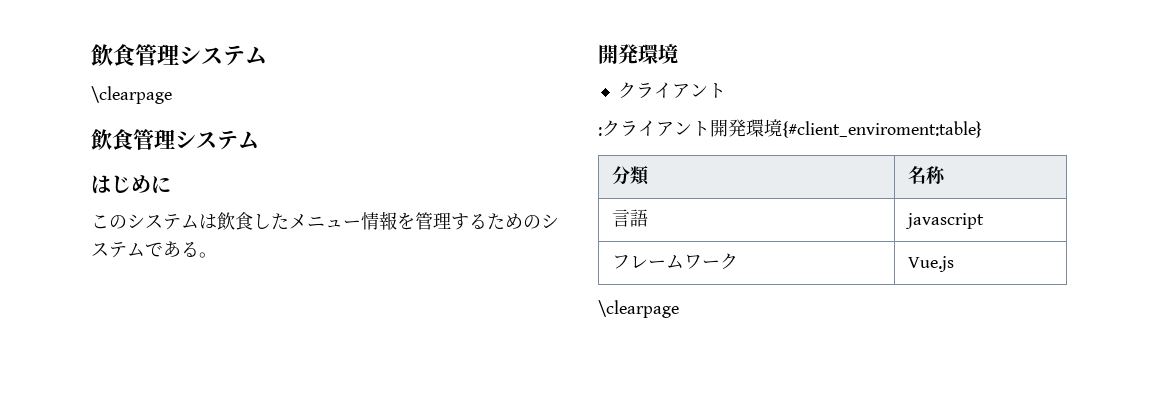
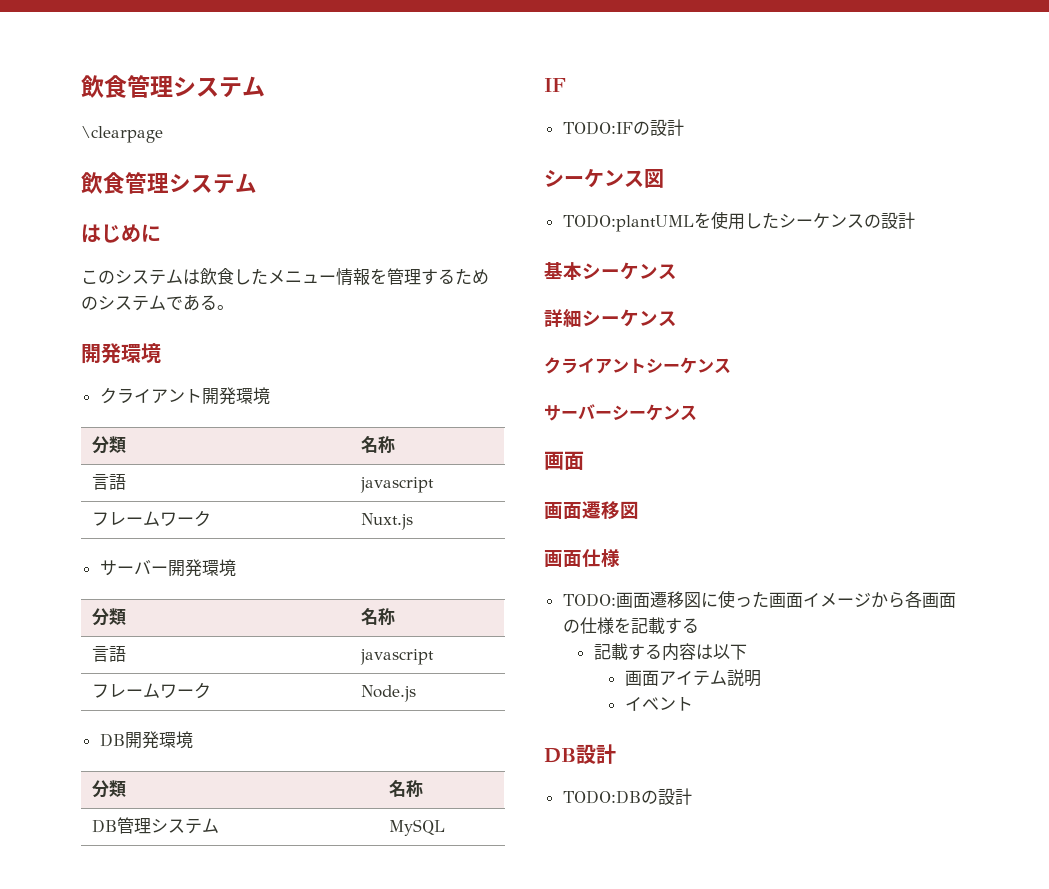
  このシステムは飲食したメニュー情報を管理するためのシステムである。
  開発環境
- クライアント
- :クライアント開発環境{#client_enviroment:table}
+ クライアント開発環境
  分類 | 名称
  言語 | javascript
- フレームワーク | Vue.js
- \clearpage
+ フレームワーク | Nuxt.js
+ サーバー開発環境
+ 分類 | 名称
+ 言語 | javascript
+ フレームワーク | Node.js
+ DB開発環境
+ 分類 | 名称
+ DB管理システム | MySQL
+ IF
+ TODO:IFの設計
+ シーケンス図
+ TODO:plantUMLを使用したシーケンスの設計
+ 基本シーケンス
+ 詳細シーケンス
+ クライアントシーケンス
+ サーバーシーケンス
+ 画面
+ 画面遷移図
+ 画面仕様
+ TODO:画面遷移図に使った画面イメージから各画面の仕様を記載する
+ 記載する内容は以下
+ 画面アイテム説明
+ イベント
+ DB設計
+ TODO:DBの設計

